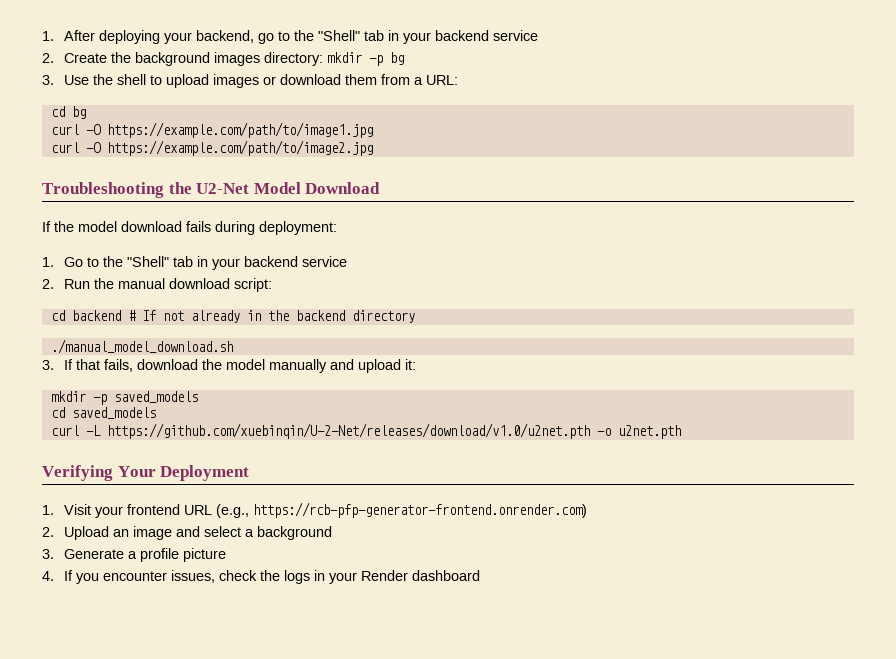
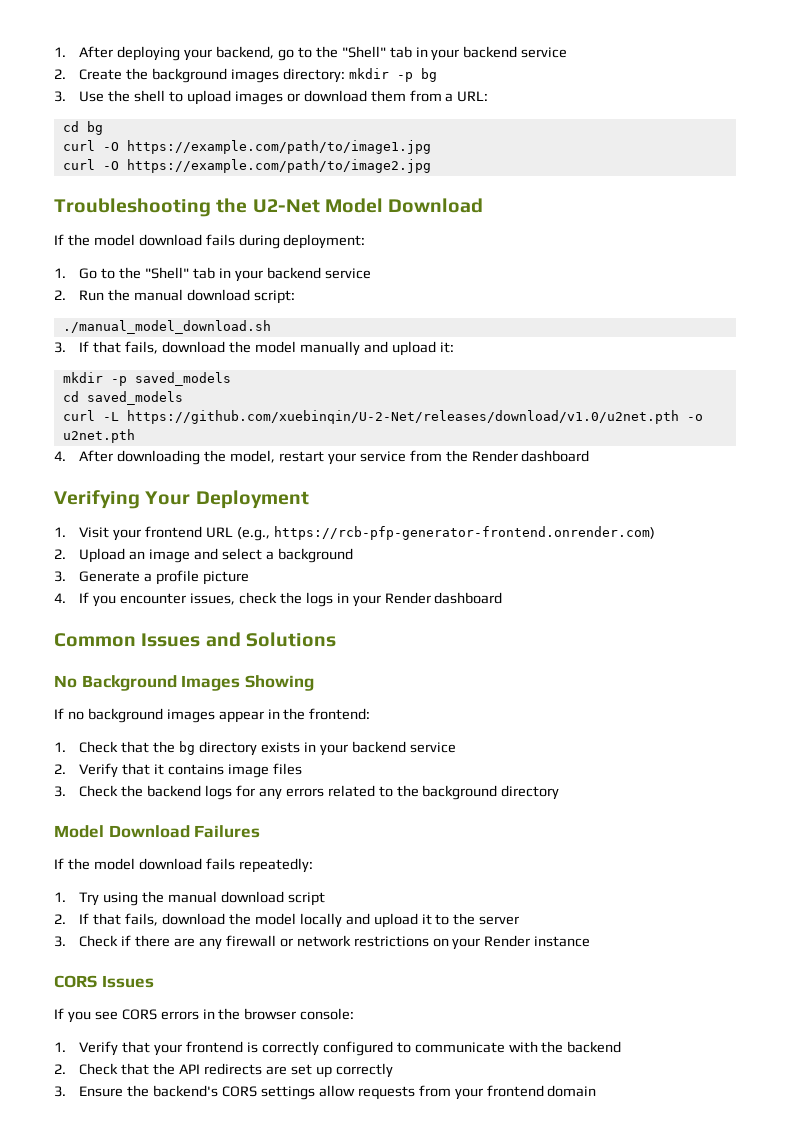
- cd backend # If not already in the backend directory
+ 4. After downloading the model, restart your service from the Render dashboard
+ Common Issues and Solutions
+ No Background Images Showing
+ If no background images appear in the frontend:
+ 1. Check that the bg directory exists in your backend service
+ 2. Verify that it contains image files
+ 3. Check the backend logs for any errors related to the background directory
+ Model Download Failures
+ If the model download fails repeatedly:
+ 1. Try using the manual download script
+ 2. If that fails, download the model locally and upload it to the server
+ 3. Check if there are any firewall or network restrictions on your Render instance
+ CORS Issues
+ If you see CORS errors in the browser console:
+ 1. Verify that your frontend is correctly configured to communicate with the backend
+ 2. Check that the API redirects are set up correctly
+ 3. Ensure the backend's CORS settings allow requests from your frontend domain

